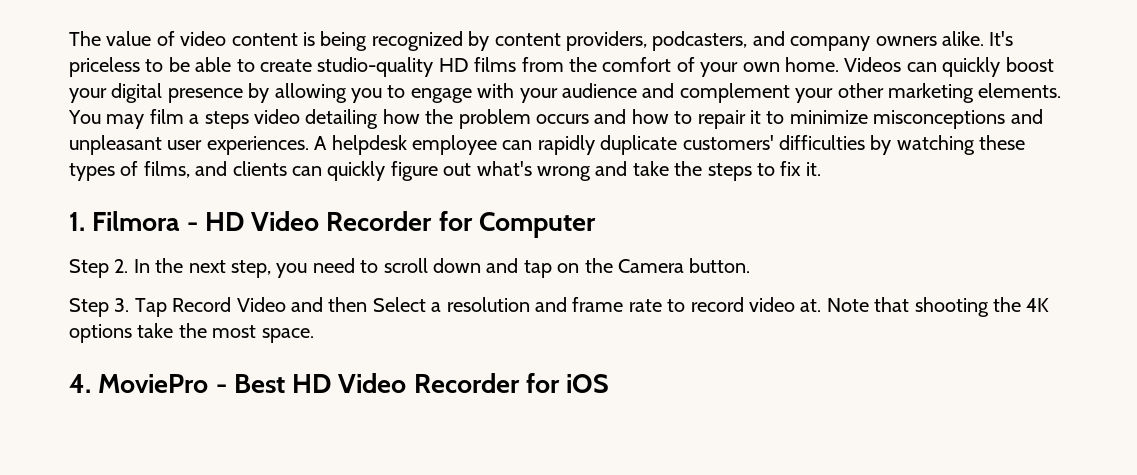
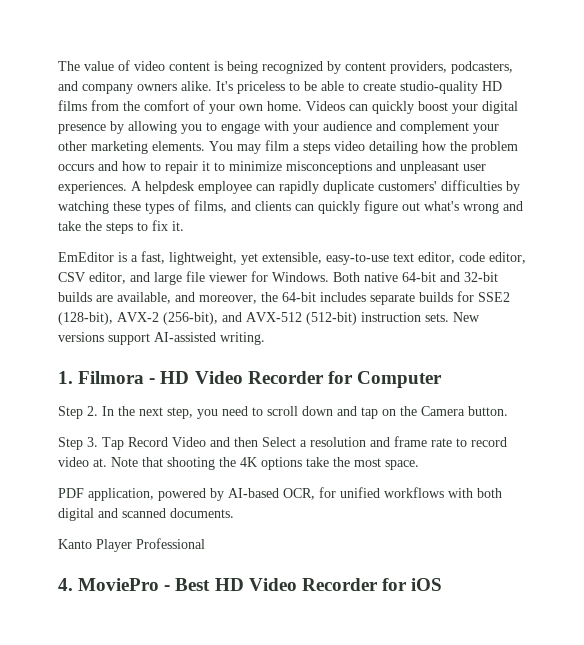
+ EmEditor is a fast, lightweight, yet extensible, easy-to-use text editor, code editor, CSV editor, and large file viewer for Windows. Both native 64-bit and 32-bit builds are available, and moreover, the 64-bit includes separate builds for SSE2 (128-bit), AVX-2 (256-bit), and AVX-512 (512-bit) instruction sets. New versions support AI-assisted writing.
+ PDF application, powered by AI-based OCR, for unified workflows with both digital and scanned documents.
+ Kanto Player Professional

